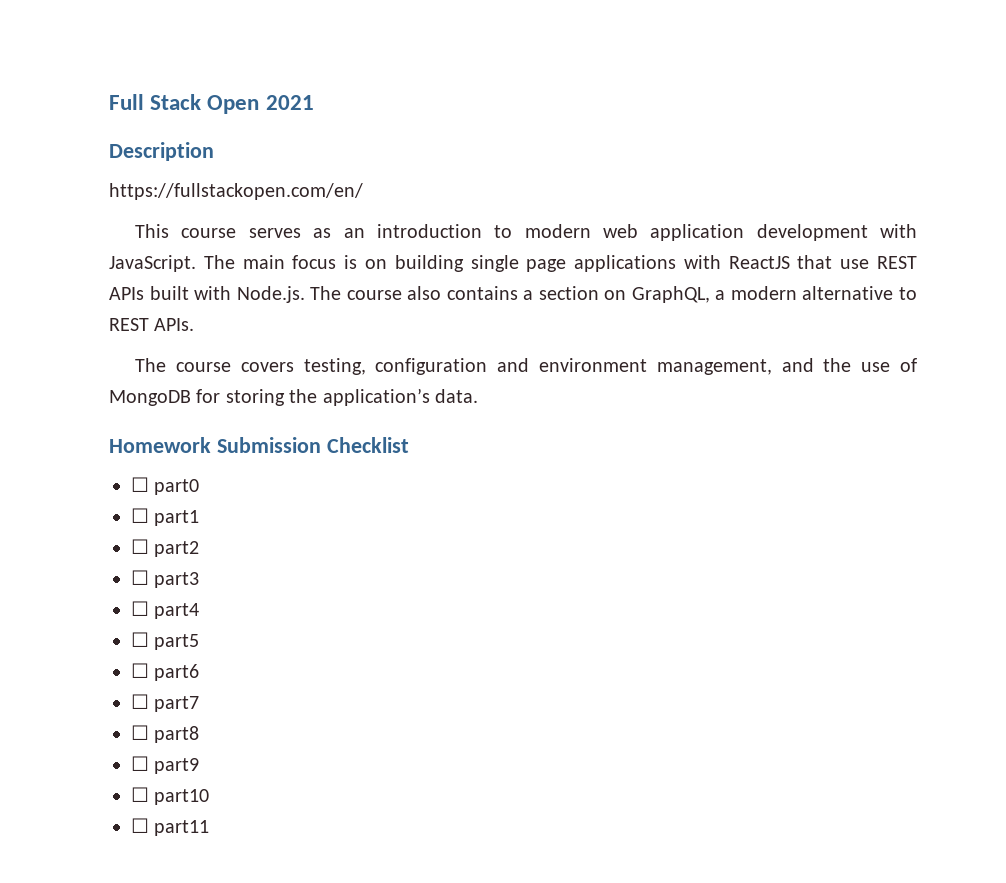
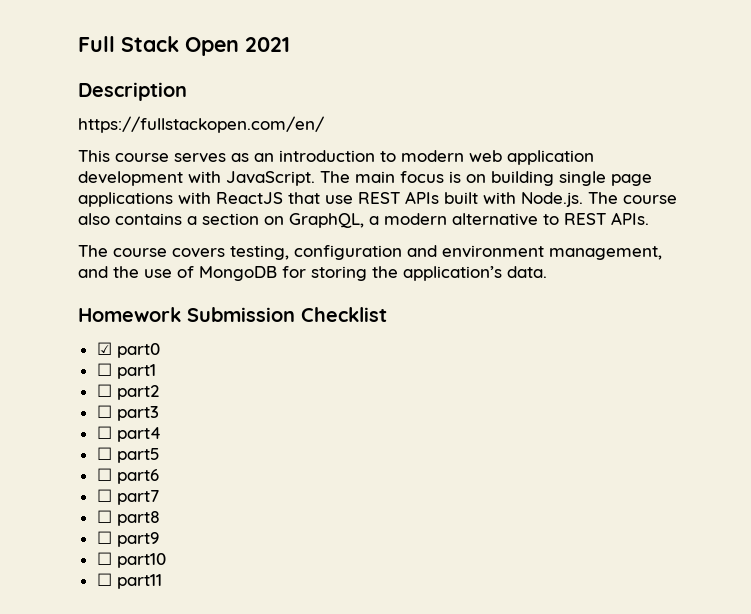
- ☐ part0
+ ☑ part0

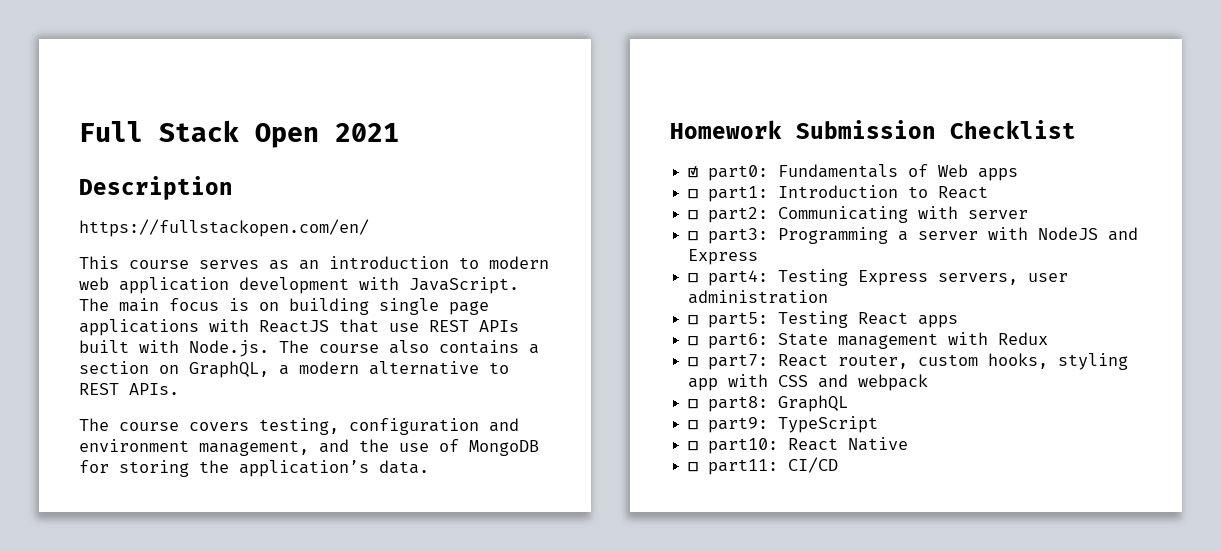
- ☑ part0
- ☐ part1
- ☐ part2
- ☐ part3
- ☐ part4
- ☐ part5
- ☐ part6
- ☐ part7
- ☐ part8
- ☐ part9
- ☐ part10
- ☐ part11
+ ☑ part0: Fundamentals of Web apps
+ ☐ part1: Introduction to React
+ ☐ part2: Communicating with server
+ ☐ part3: Programming a server with NodeJS and Express
+ ☐ part4: Testing Express servers, user administration
+ ☐ part5: Testing React apps
+ ☐ part6: State management with Redux
+ ☐ part7: React router, custom hooks, styling app with CSS and webpack
+ ☐ part8: GraphQL
+ ☐ part9: TypeScript
+ ☐ part10: React Native
+ ☐ part11: CI/CD

